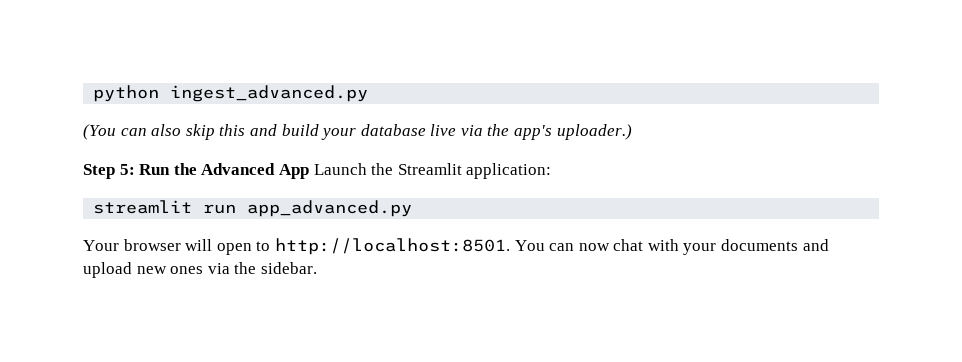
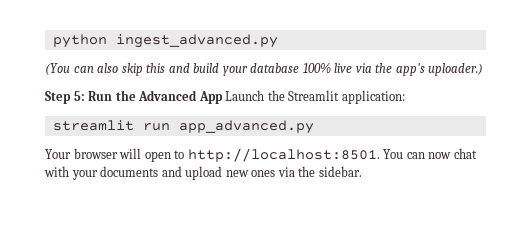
- (You can also skip this and build your database live via the app's uploader.)
+ (You can also skip this and build your database 100% live via the app's uploader.)

